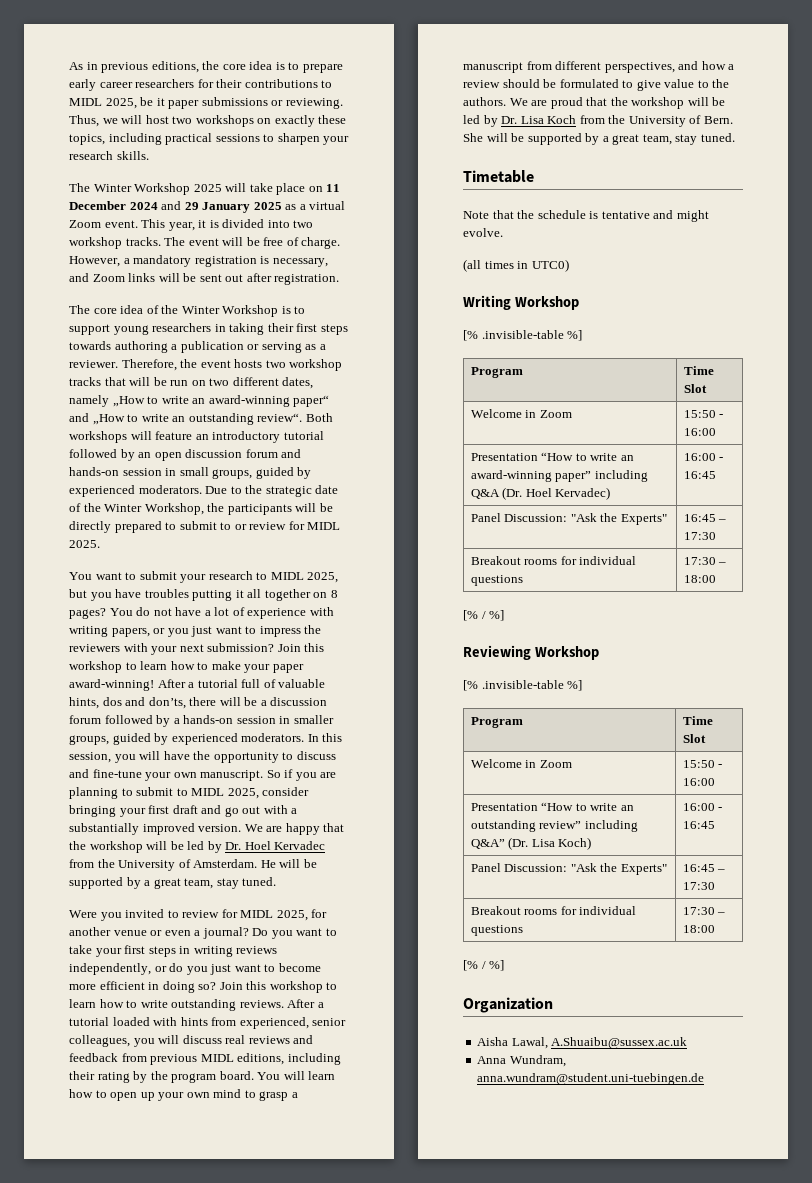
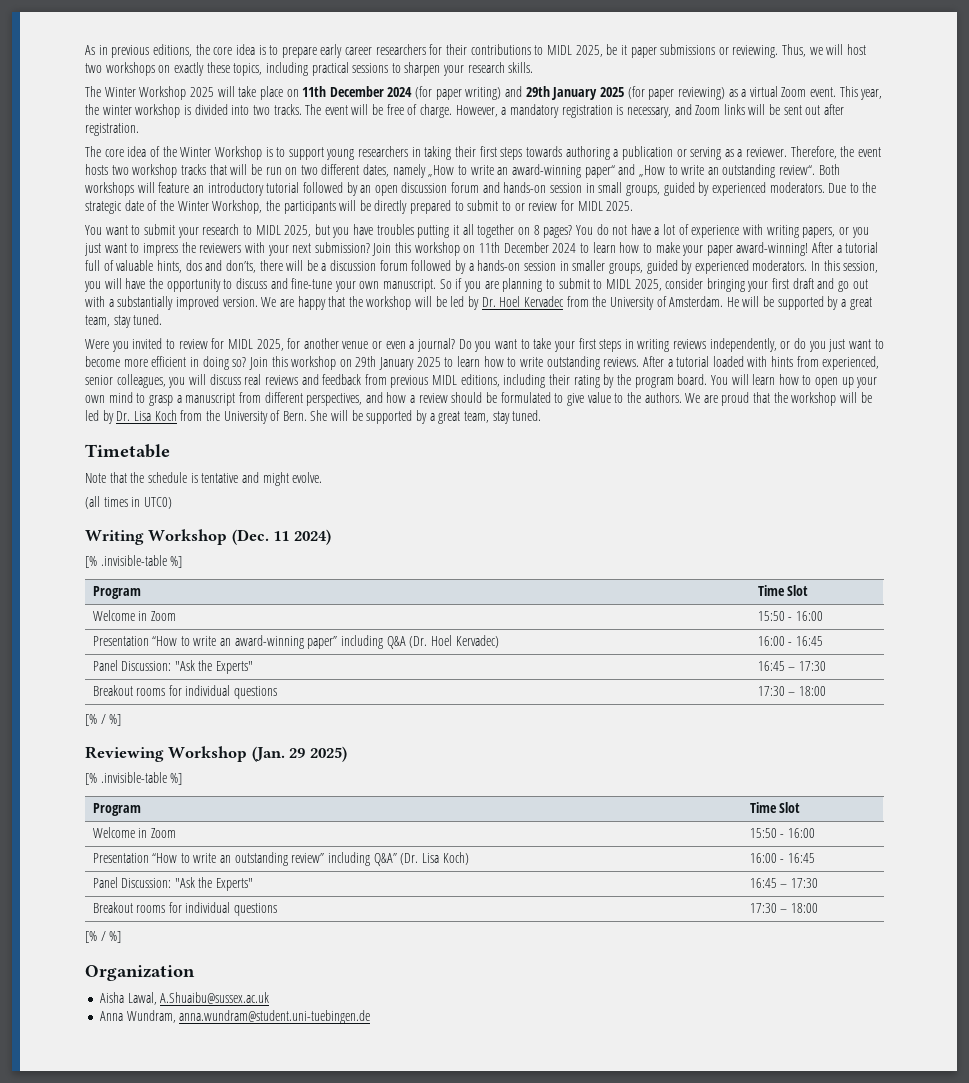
- The Winter Workshop 2025 will take place on 11 December 2024 and 29 January 2025 as a virtual Zoom event.
+ The Winter Workshop 2025 will take place on 11th December 2024 (for paper writing) and 29th January 2025 (for paper reviewing) as a virtual Zoom event.
- This year, it is divided into two workshop tracks.
+ This year, the winter workshop is divided into two tracks.
- Join this workshop to learn how to make your paper award-winning!
+ Join this workshop on 11th December 2024 to learn how to make your paper award-winning!
- Join this workshop to learn how to write outstanding reviews.
+ Join this workshop on 29th January 2025 to learn how to write outstanding reviews.
- Writing Workshop
+ Writing Workshop (Dec. 11 2024)
- Reviewing Workshop
+ Reviewing Workshop (Jan. 29 2025)

